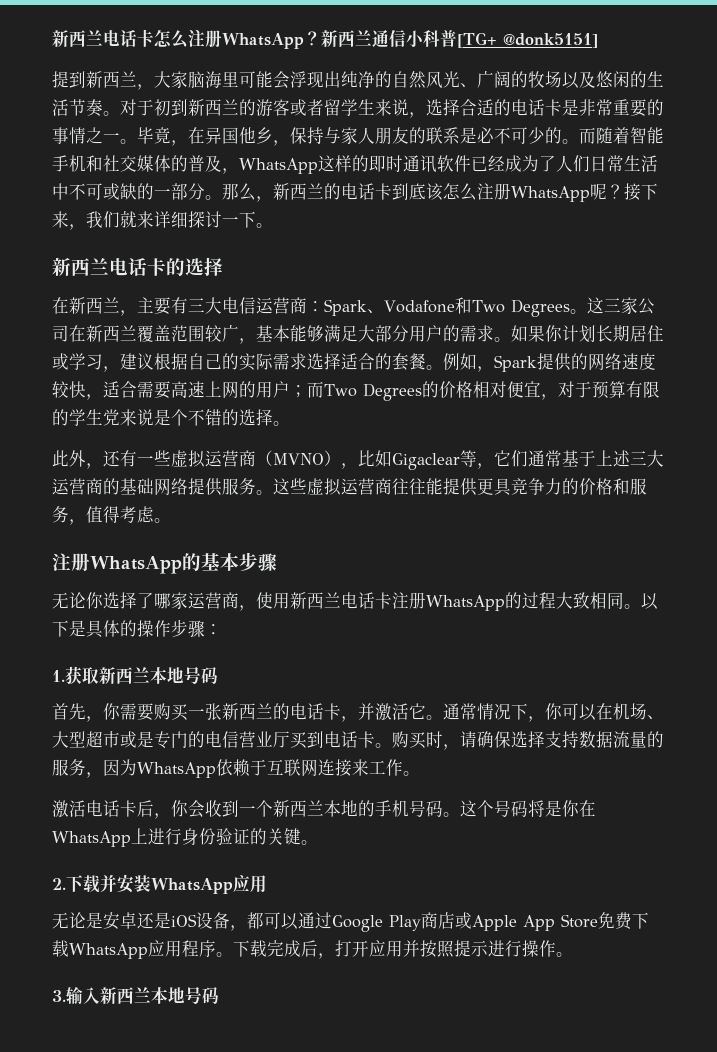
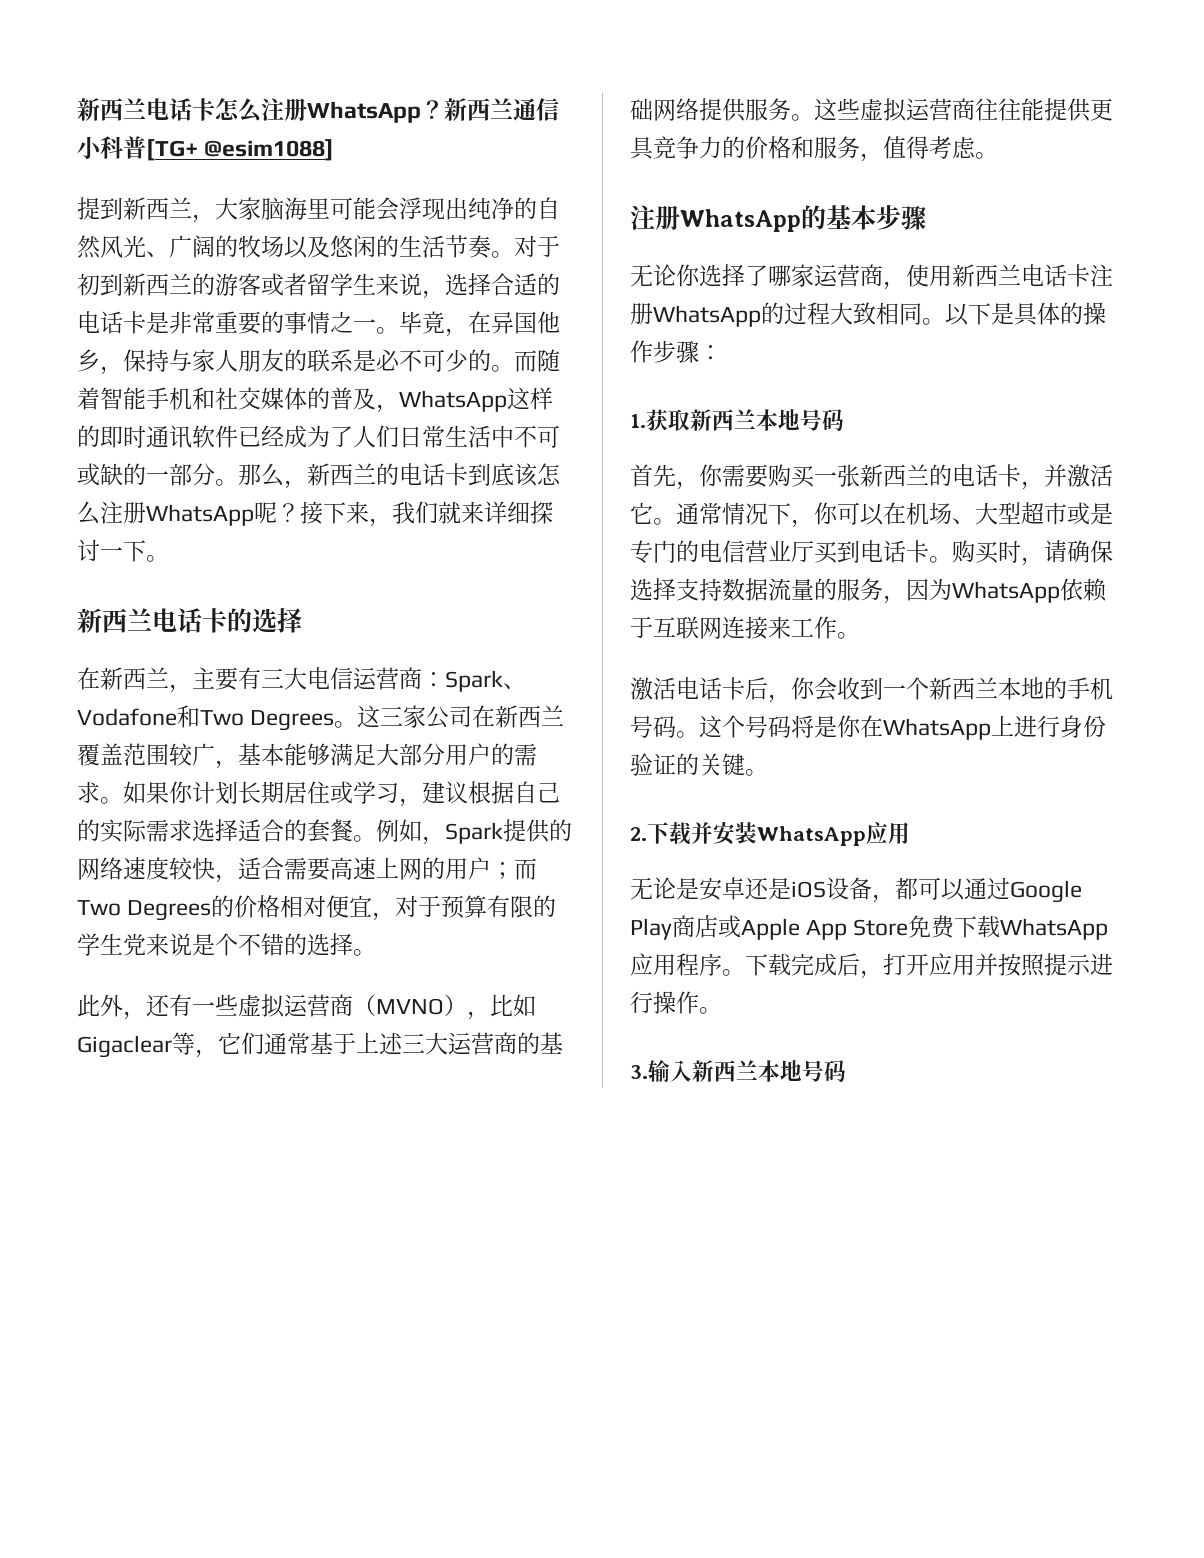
- 新西兰通信小科普[TG+ @donk5151]
+ 新西兰通信小科普[TG+ @esim1088]

